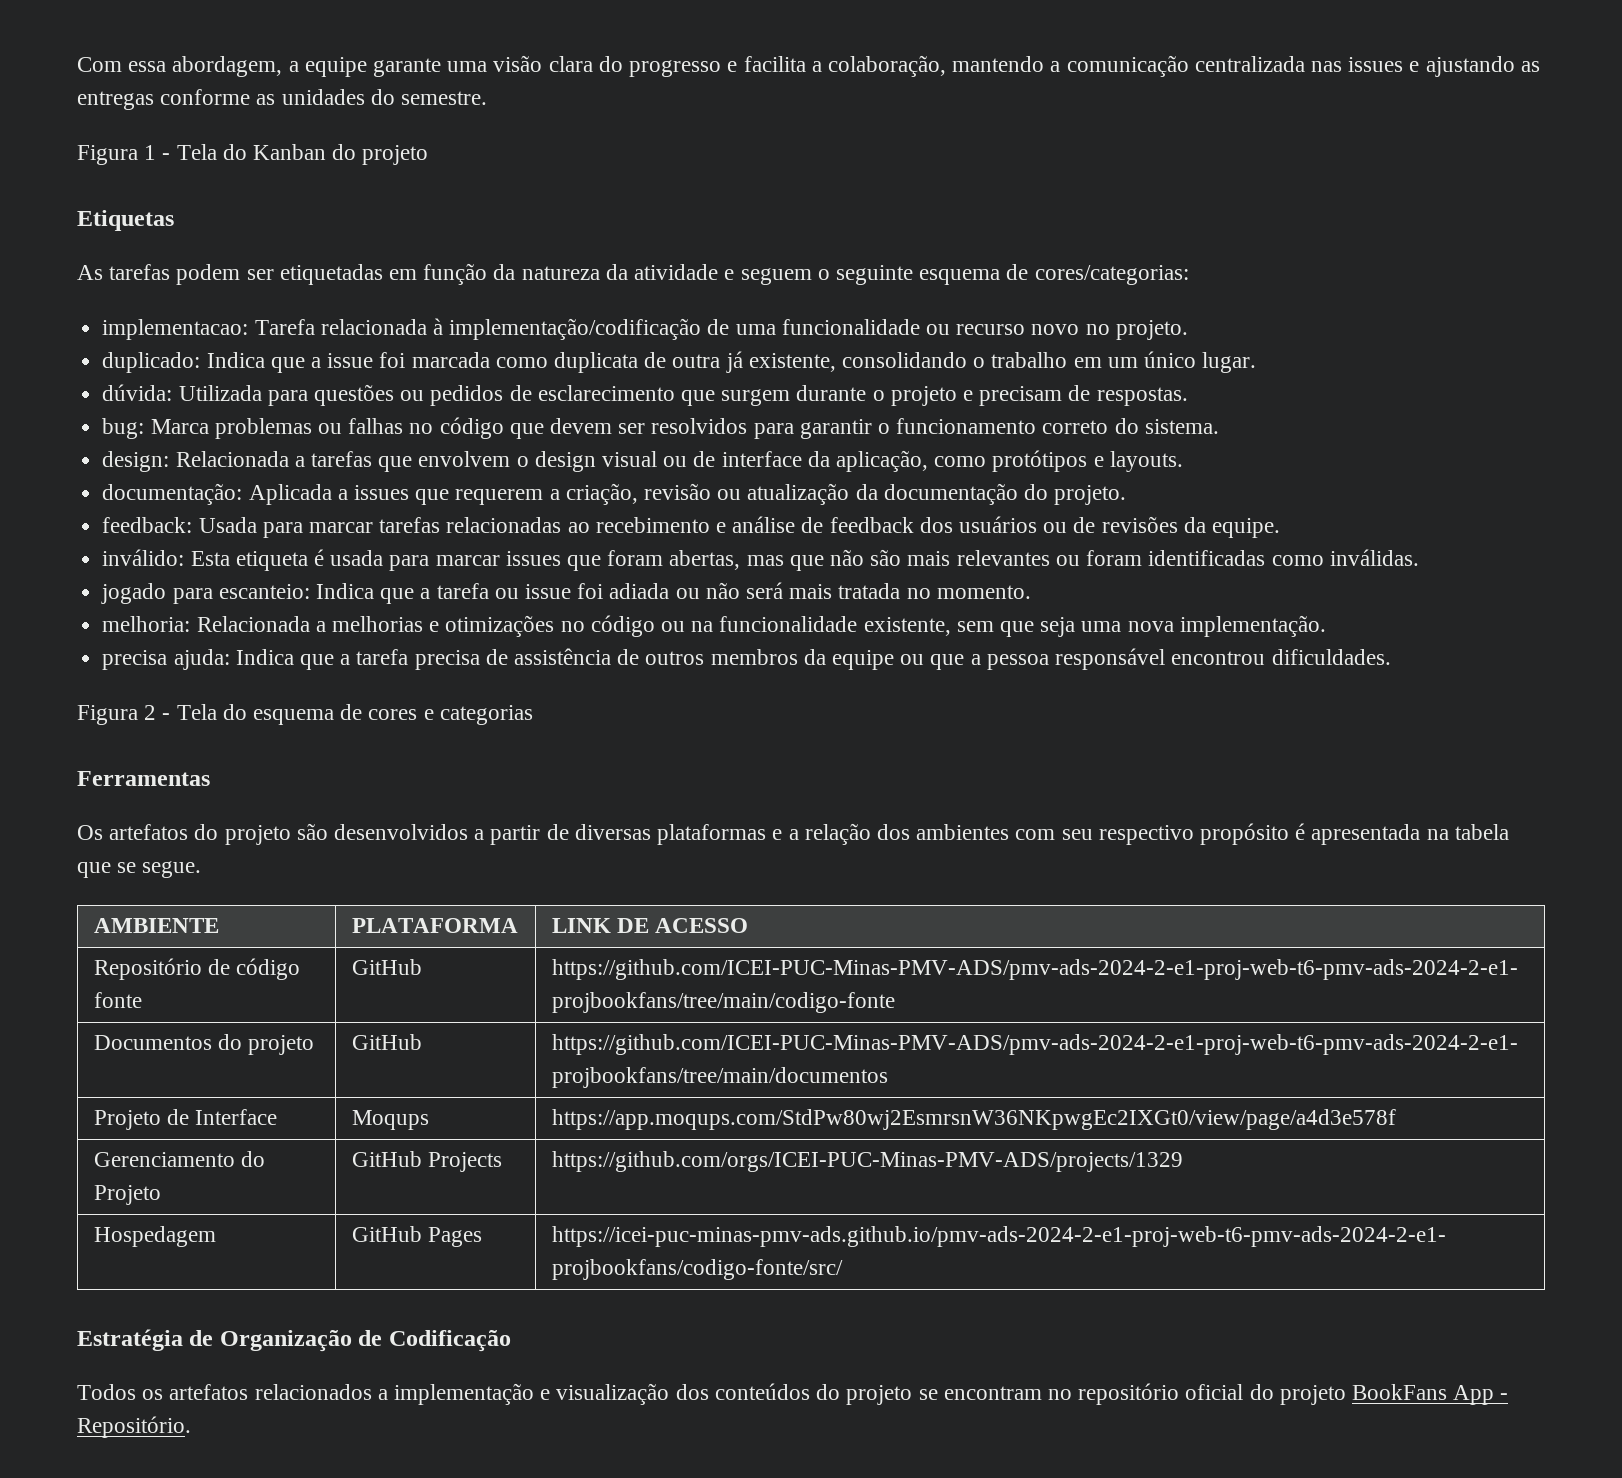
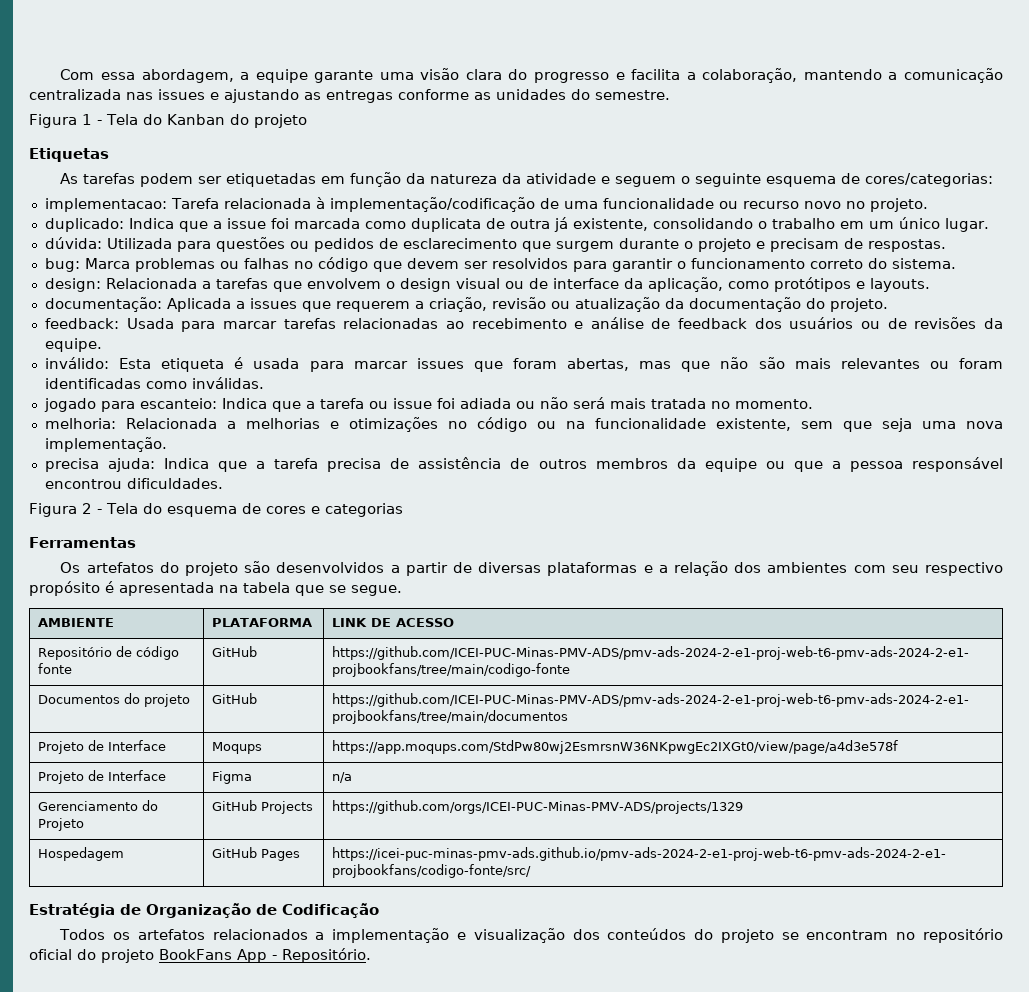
+ Projeto de Interface | Figma | n/a

